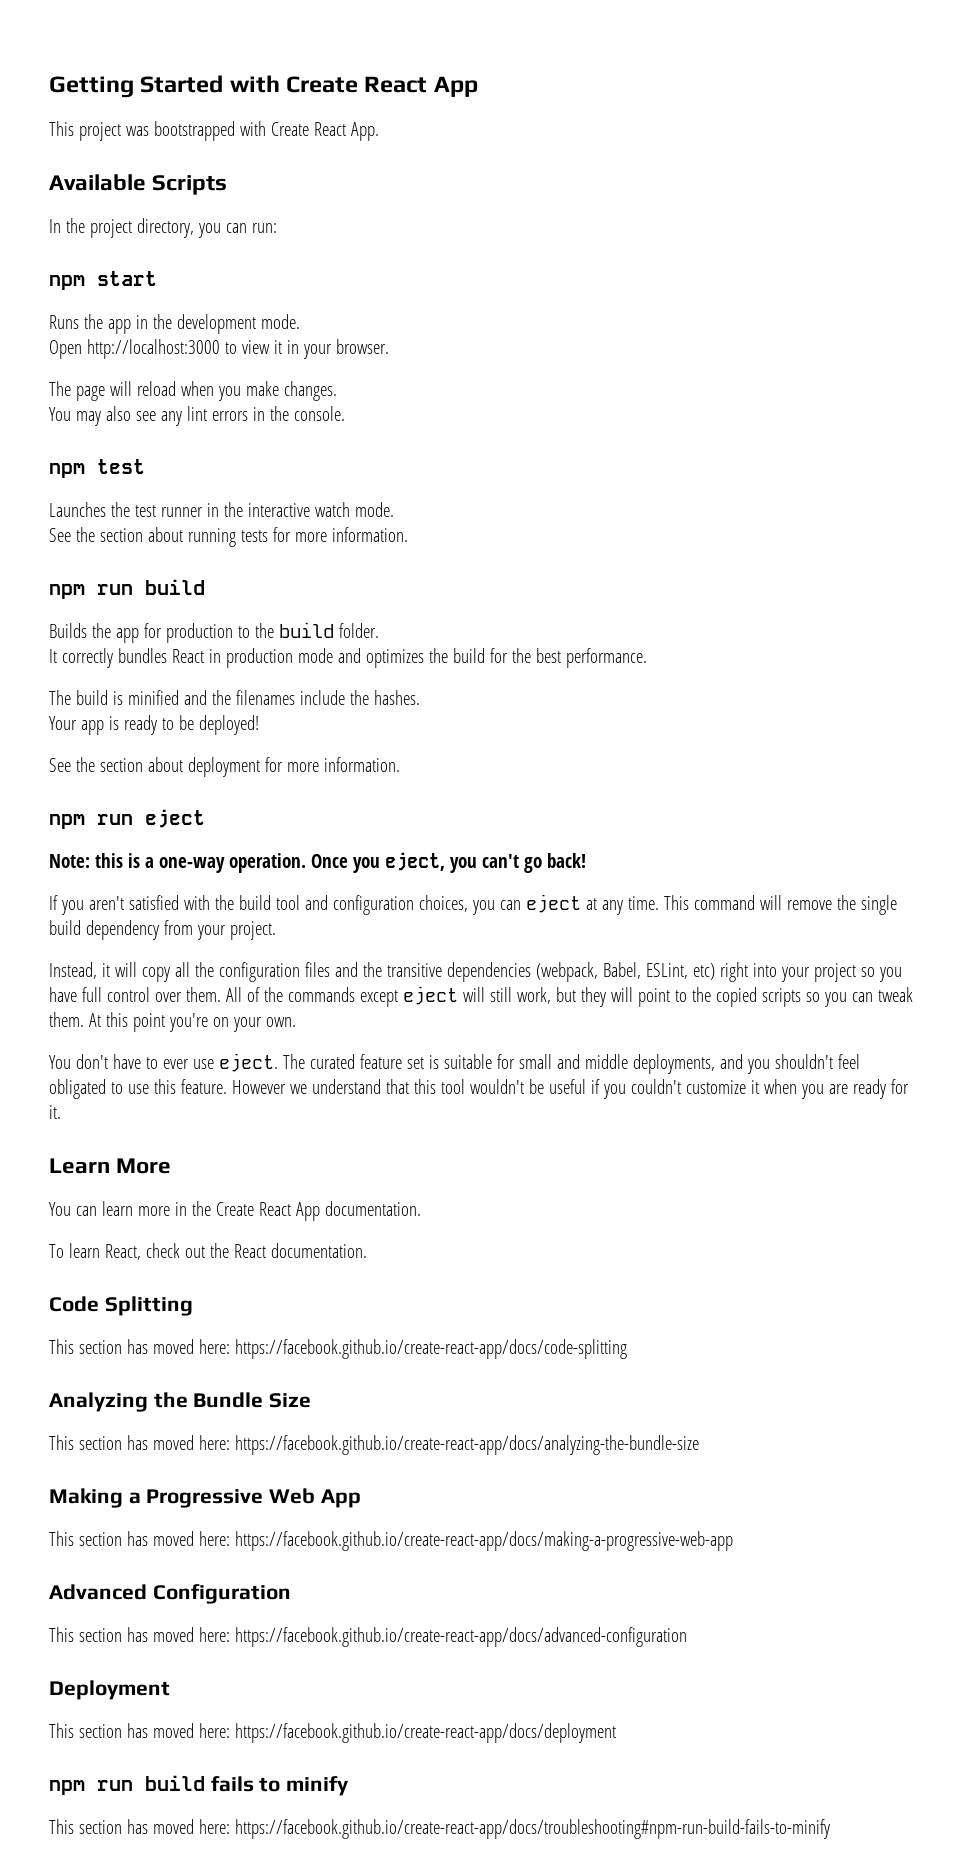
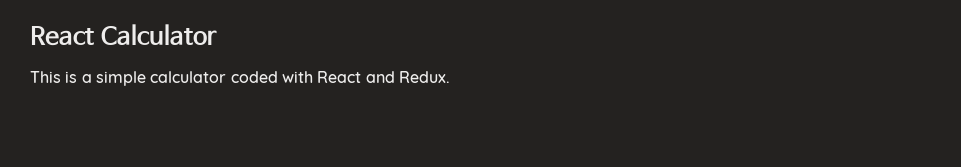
- Getting Started with Create React App
- This project was bootstrapped with Create React App.
- Available Scripts
- In the project directory, you can run:
- npm start
- Runs the app in the development mode.
- Open http://localhost:3000 to view it in your browser.
- The page will reload when you make changes.
- You may also see any lint errors in the console.
- npm test
- Launches the test runner in the interactive watch mode.
- See the section about running tests for more information.
- npm run build
- Builds the app for production to the build folder.
- It correctly bundles React in production mode and optimizes the build for the best performance.
- The build is minified and the filenames include the hashes.
- Your app is ready to be deployed!
- See the section about deployment for more information.
- npm run eject
- Note: this is a one-way operation. Once you eject, you can't go back!
- If you aren't satisfied with the build tool and configuration choices, you can eject at any time. This command will remove the single build dependency from your project.
- Instead, it will copy all the configuration files and the transitive dependencies (webpack, Babel, ESLint, etc) right into your project so you have full control over them. All of the commands except eject will still work, but they will point to the copied scripts so you can tweak them. At this point you're on your own.
- You don't have to ever use eject. The curated feature set is suitable for small and middle deployments, and you shouldn't feel obligated to use this feature. However we understand that this tool wouldn't be useful if you couldn't customize it when you are ready for it.
- Learn More
- You can learn more in the Create React App documentation.
- To learn React, check out the React documentation.
- Code Splitting
- This section has moved here: https://facebook.github.io/create-react-app/docs/code-splitting
- Analyzing the Bundle Size
- This section has moved here: https://facebook.github.io/create-react-app/docs/analyzing-the-bundle-size
- Making a Progressive Web App
- This section has moved here: https://facebook.github.io/create-react-app/docs/making-a-progressive-web-app
- Advanced Configuration
- This section has moved here: https://facebook.github.io/create-react-app/docs/advanced-configuration
- Deployment
- This section has moved here: https://facebook.github.io/create-react-app/docs/deployment
- npm run build fails to minify
- This section has moved here: https://facebook.github.io/create-react-app/docs/troubleshooting#npm-run-build-fails-to-minify
+ React Calculator
+ This is a simple calculator coded with React and Redux.

